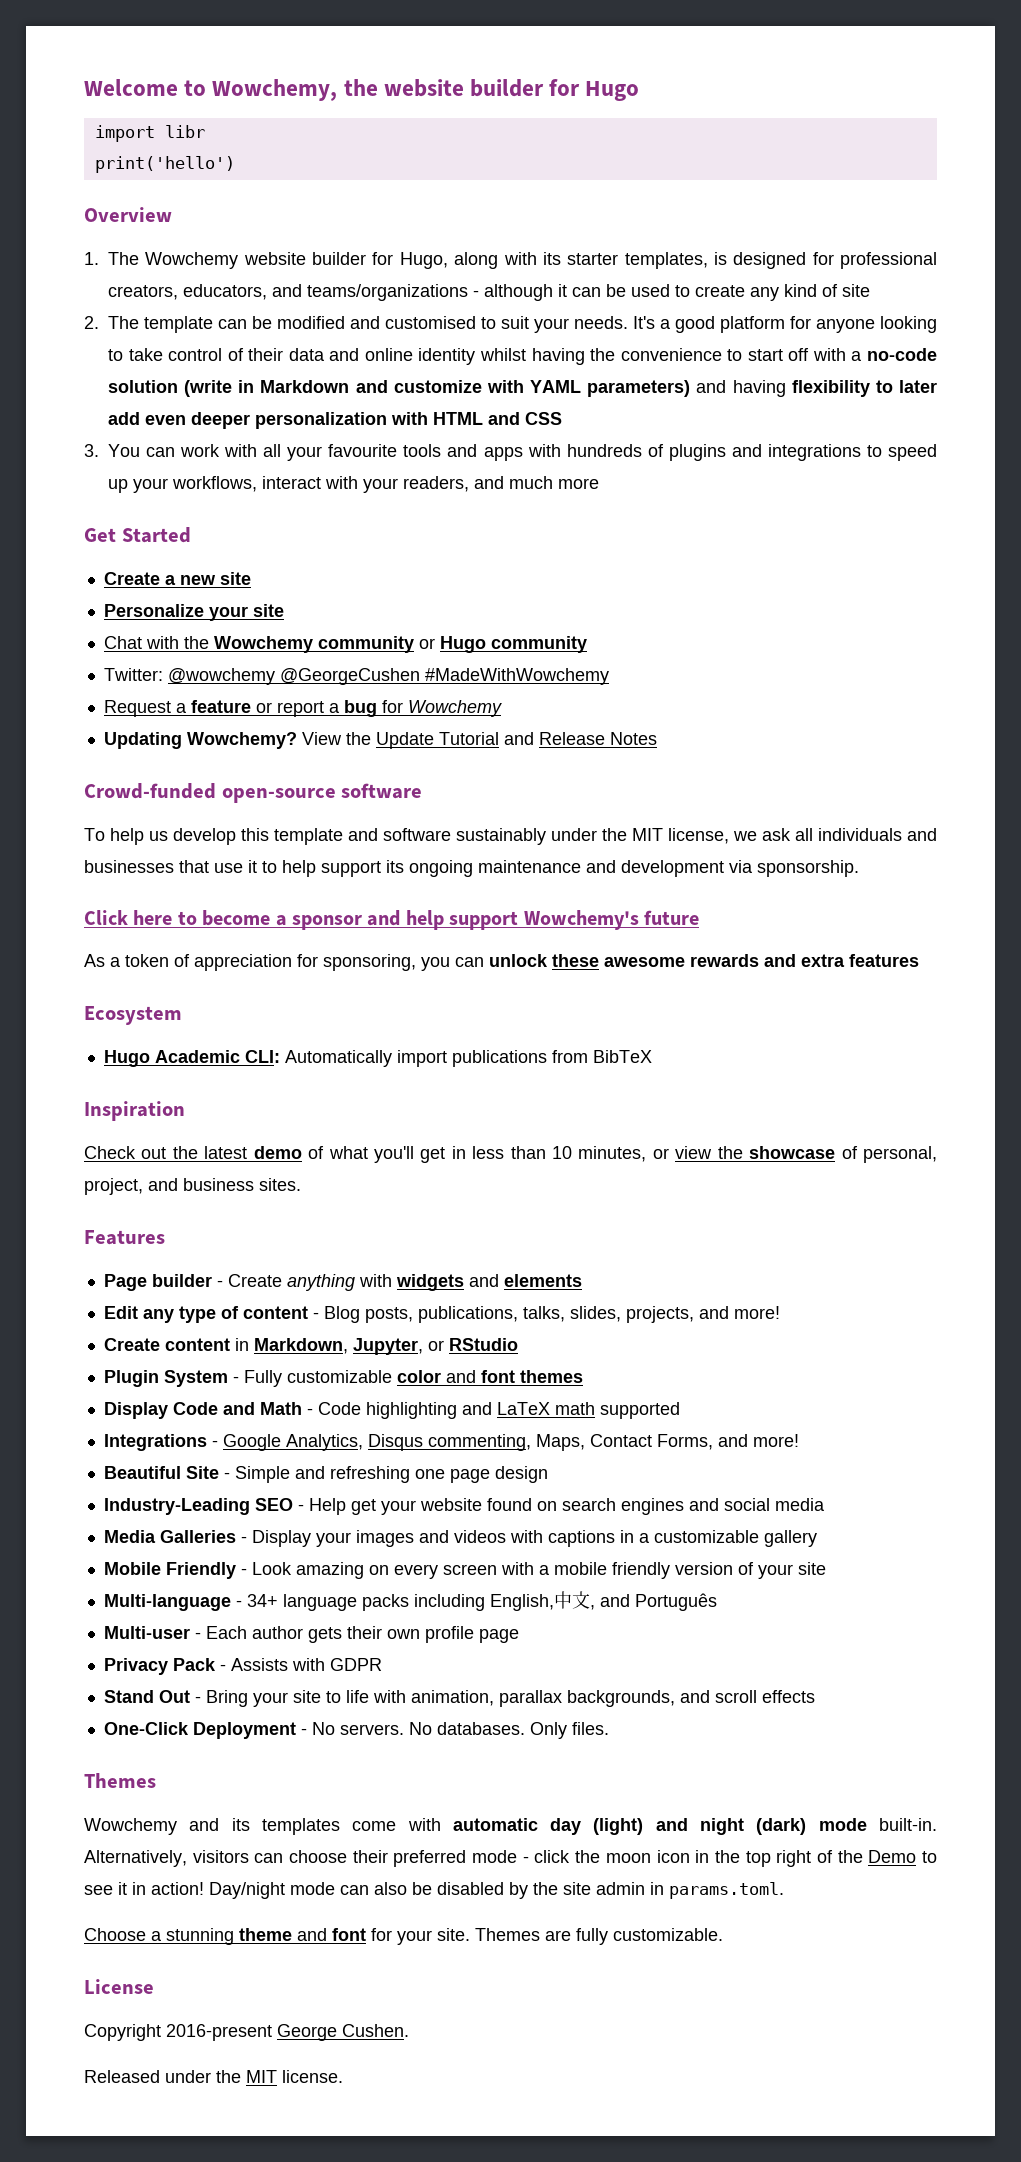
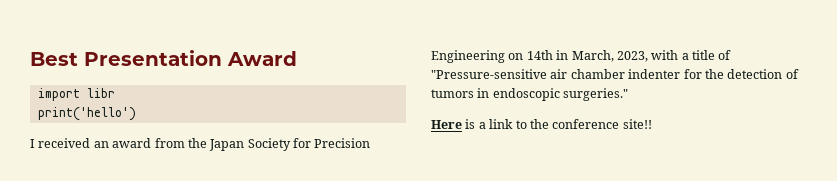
- Welcome to Wowchemy, the website builder for Hugo
+ Best Presentation Award
  import libr
  print('hello')
- Overview
- 1. The Wowchemy website builder for Hugo, along with its starter templates, is designed for professional creators, educators, and teams/organizations - although it can be used to create any kind of site
- 2. The template can be modified and customised to suit your needs. It's a good platform for anyone looking to take control of their data and online identity whilst having the convenience to start off with a no-code solution (write in Markdown and customize with YAML parameters) and having flexibility to later add even deeper personalization with HTML and CSS
- 3. You can work with all your favourite tools and apps with hundreds of plugins and integrations to speed up your workflows, interact with your readers, and much more
- Get Started
- Create a new site
- Personalize your site
- Chat with the Wowchemy community or Hugo community
- Twitter: @wowchemy @GeorgeCushen #MadeWithWowchemy
- Request a feature or report a bug for Wowchemy
- Updating Wowchemy? View the Update Tutorial and Release Notes
- Crowd-funded open-source software
- To help us develop this template and software sustainably under the MIT license, we ask all individuals and businesses that use it to help support its ongoing maintenance and development via sponsorship.
- Click here to become a sponsor and help support Wowchemy's future
- As a token of appreciation for sponsoring, you can unlock these awesome rewards and extra features
- Ecosystem
- Hugo Academic CLI: Automatically import publications from BibTeX
- Inspiration
- Check out the latest demo of what you'll get in less than 10 minutes, or view the showcase of personal, project, and business sites.
- Features
- Page builder - Create anything with widgets and elements
- Edit any type of content - Blog posts, publications, talks, slides, projects, and more!
- Create content in Markdown, Jupyter, or RStudio
- Plugin System - Fully customizable color and font themes
- Display Code and Math - Code highlighting and LaTeX math supported
- Integrations - Google Analytics, Disqus commenting, Maps, Contact Forms, and more!
- Beautiful Site - Simple and refreshing one page design
- Industry-Leading SEO - Help get your website found on search engines and social media
- Media Galleries - Display your images and videos with captions in a customizable gallery
- Mobile Friendly - Look amazing on every screen with a mobile friendly version of your site
- Multi-language - 34+ language packs including English,中文, and Português
- Multi-user - Each author gets their own profile page
- Privacy Pack - Assists with GDPR
- Stand Out - Bring your site to life with animation, parallax backgrounds, and scroll effects
- One-Click Deployment - No servers. No databases. Only files.
- Themes
- Wowchemy and its templates come with automatic day (light) and night (dark) mode built-in. Alternatively, visitors can choose their preferred mode - click the moon icon in the top right of the Demo to see it in action! Day/night mode can also be disabled by the site admin in params.toml.
- Choose a stunning theme and font for your site. Themes are fully customizable.
- License
- Copyright 2016-present George Cushen.
- Released under the MIT license.
+ I received an award from the Japan Society for Precision Engineering on 14th in March, 2023, with a title of "Pressure-sensitive air chamber indenter for the detection of tumors in endoscopic surgeries."
+ Here is a link to the conference site!!

